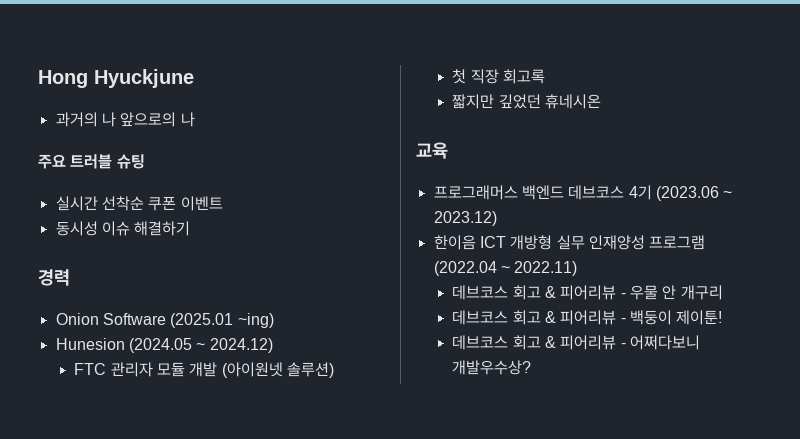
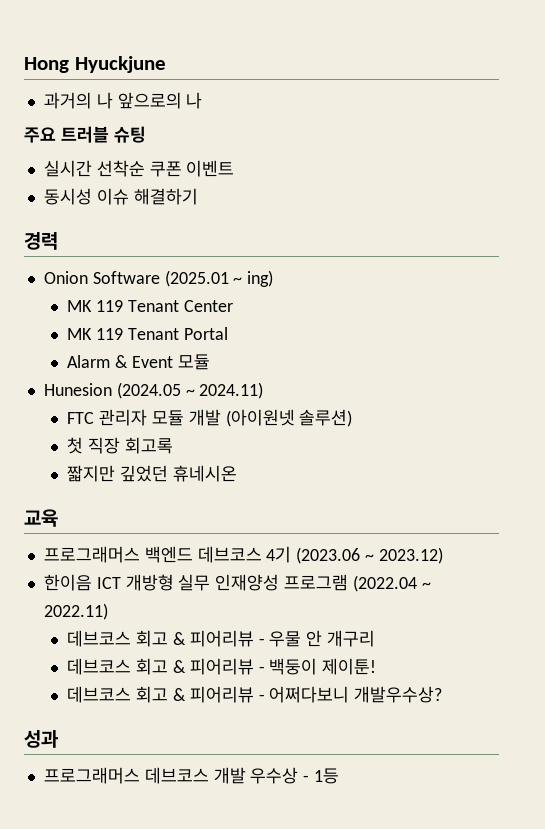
- Onion Software (2025.01 ~ing)
+ Onion Software (2025.01 ~ ing)
+ MK 119 Tenant Center
+ MK 119 Tenant Portal
+ Alarm & Event 모듈
- Hunesion (2024.05 ~ 2024.12)
+ Hunesion (2024.05 ~ 2024.11)
+ 성과
+ 프로그래머스 데브코스 개발 우수상 - 1등

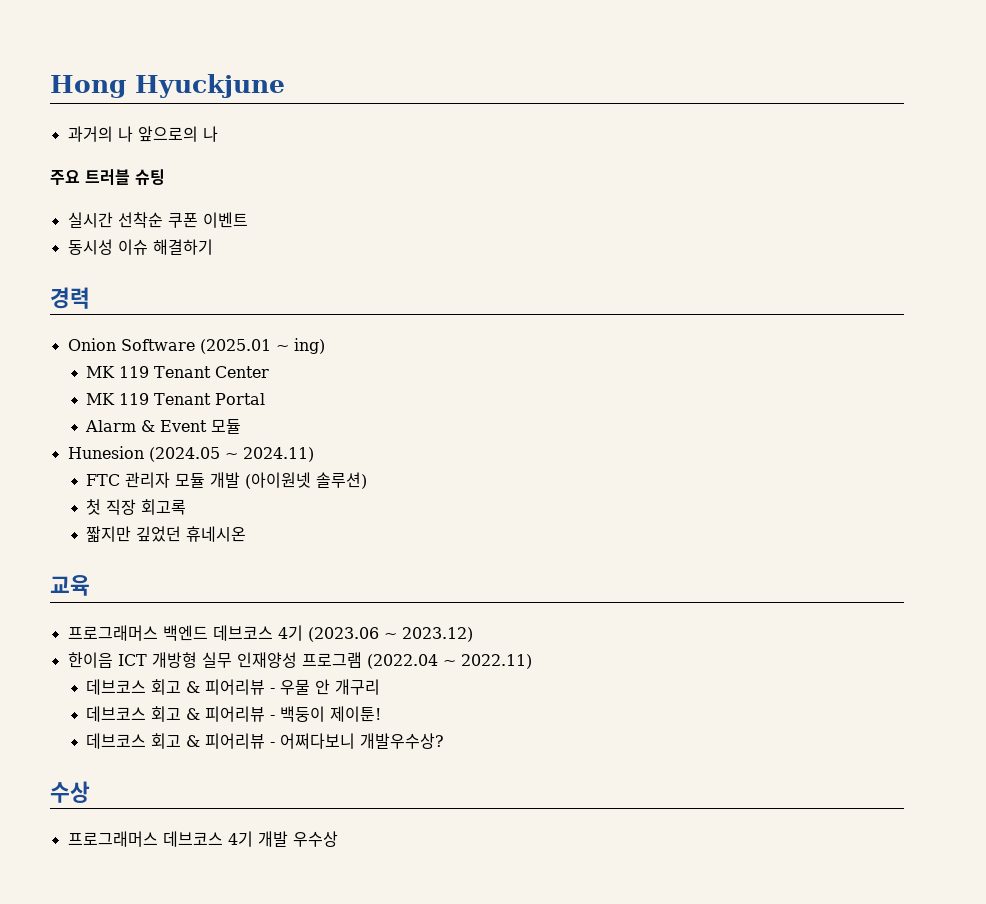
- 성과
+ 수상
- 프로그래머스 데브코스 개발 우수상 - 1등
+ 프로그래머스 데브코스 4기 개발 우수상

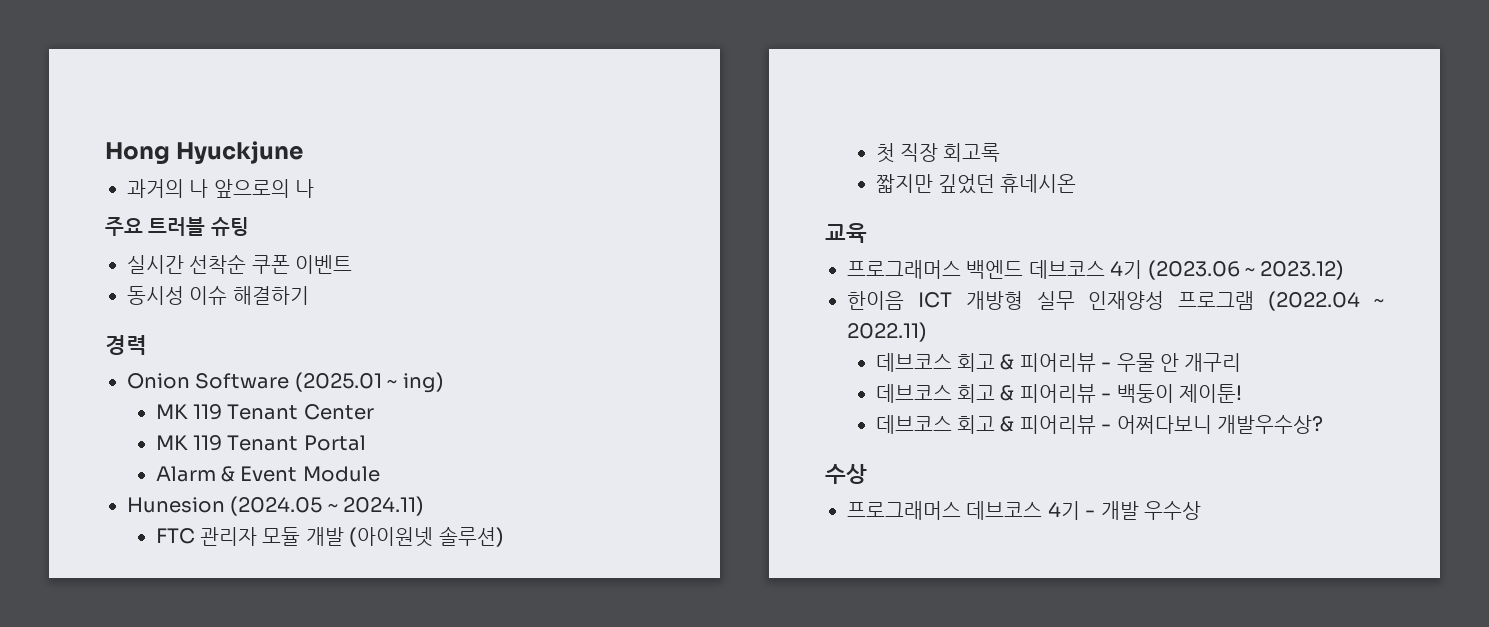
- Alarm & Event 모듈
+ Alarm & Event Module
- 프로그래머스 데브코스 4기 개발 우수상
+ 프로그래머스 데브코스 4기 - 개발 우수상

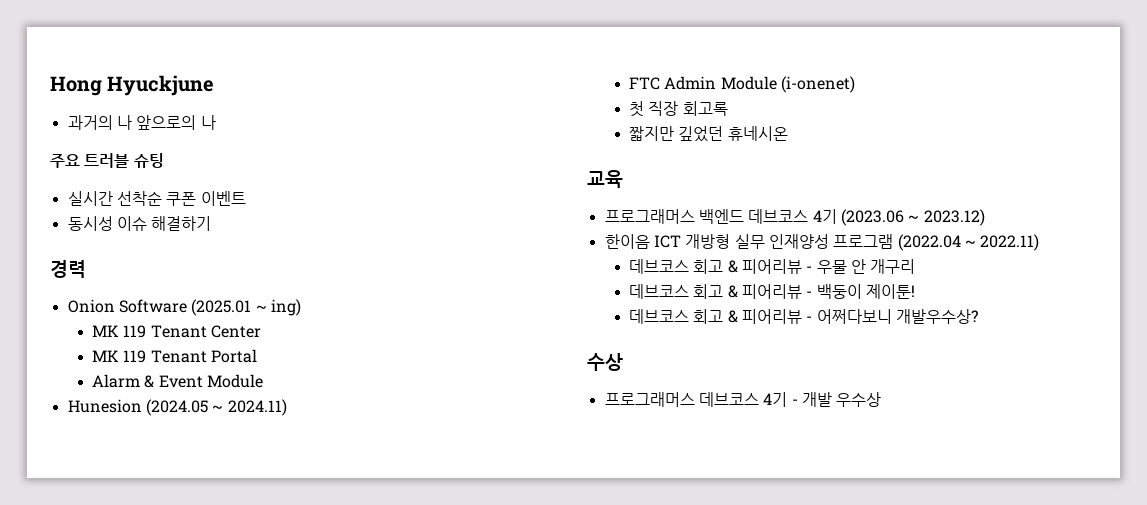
- FTC 관리자 모듈 개발 (아이원넷 솔루션)
+ FTC Admin Module (i-onenet)

